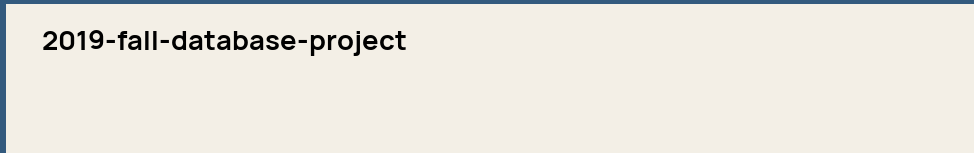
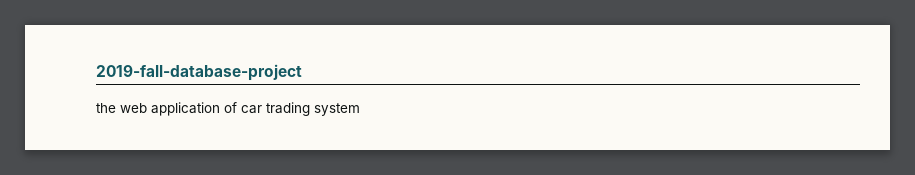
+ the web application of car trading system

